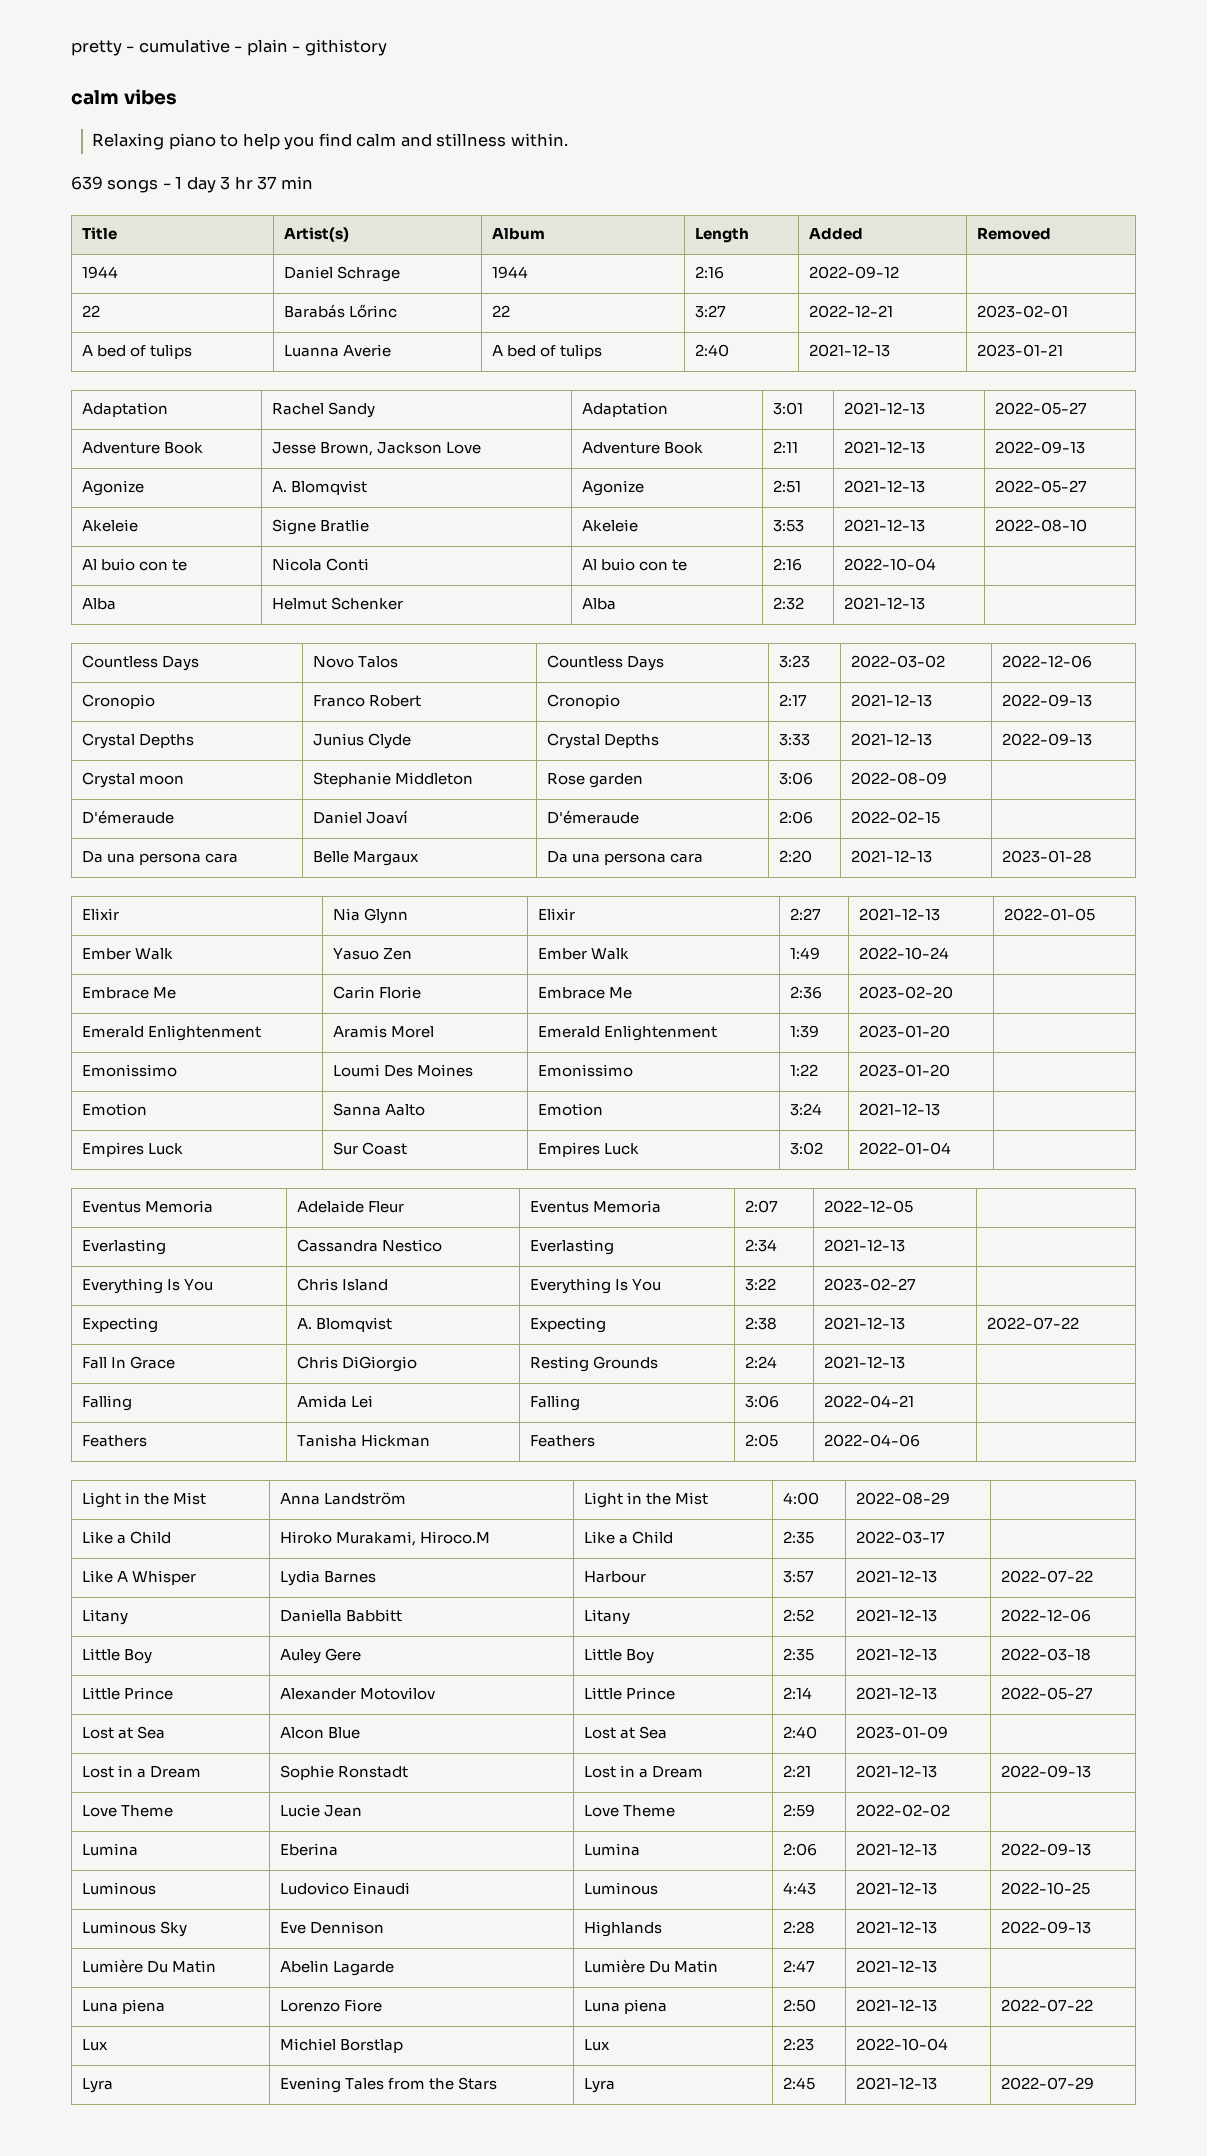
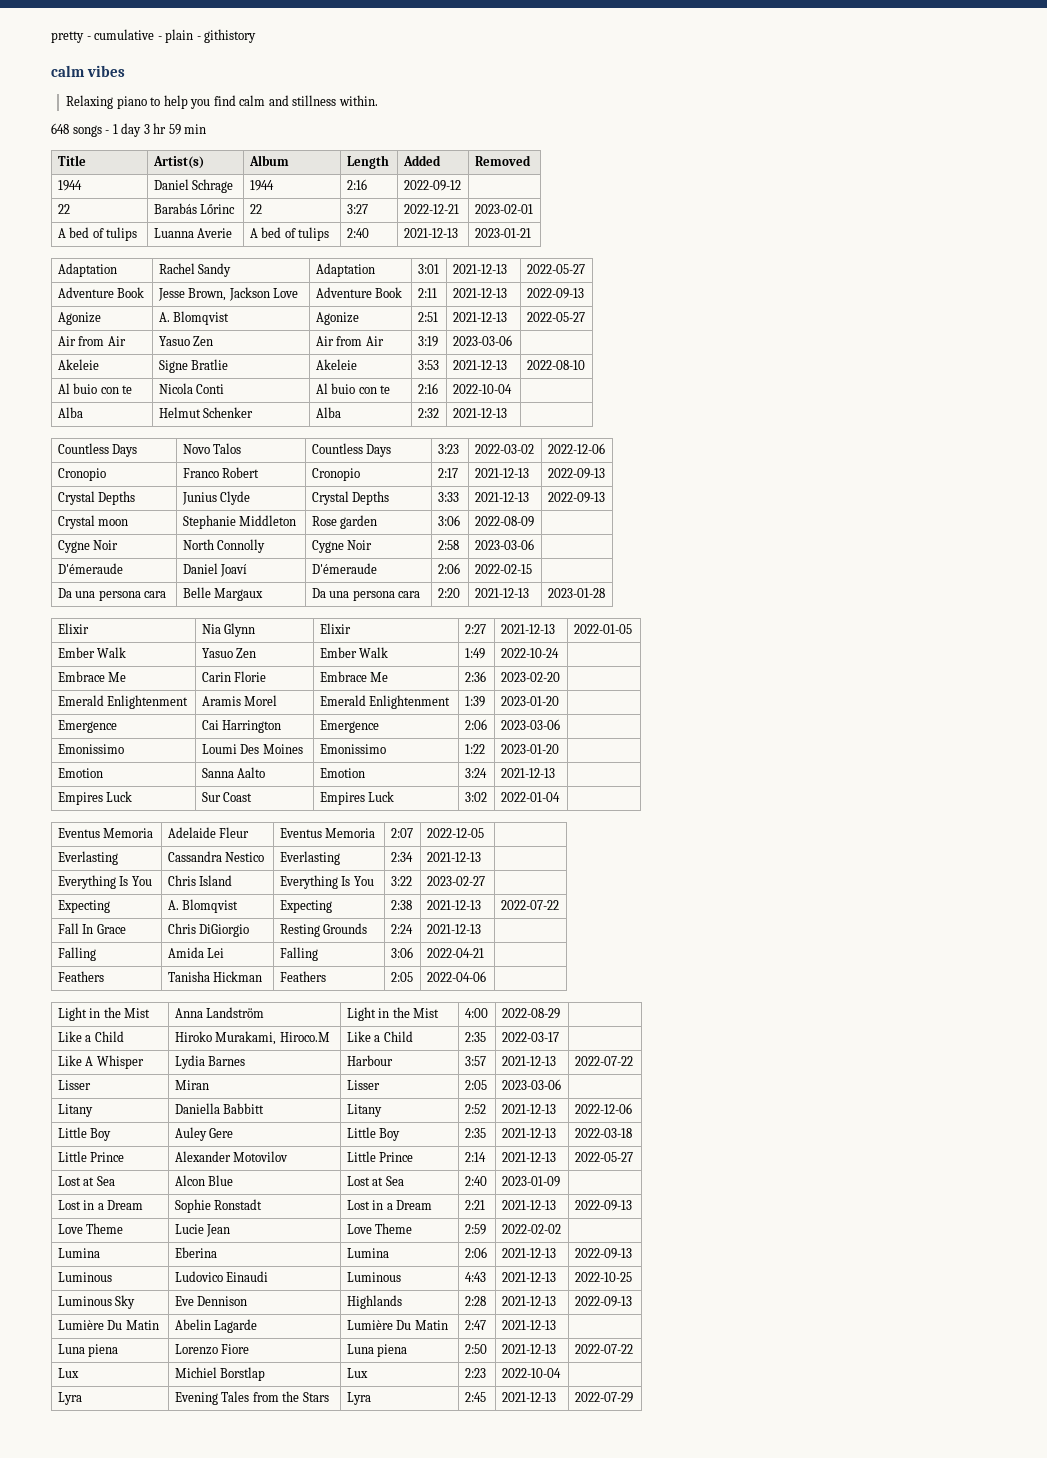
- 639 songs - 1 day 3 hr 37 min
+ 648 songs - 1 day 3 hr 59 min
+ Air from Air | Yasuo Zen | Air from Air | 3:19 | 2023-03-06 |
+ Cygne Noir | North Connolly | Cygne Noir | 2:58 | 2023-03-06 |
+ Emergence | Cai Harrington | Emergence | 2:06 | 2023-03-06 |
+ Lisser | Miran | Lisser | 2:05 | 2023-03-06 |

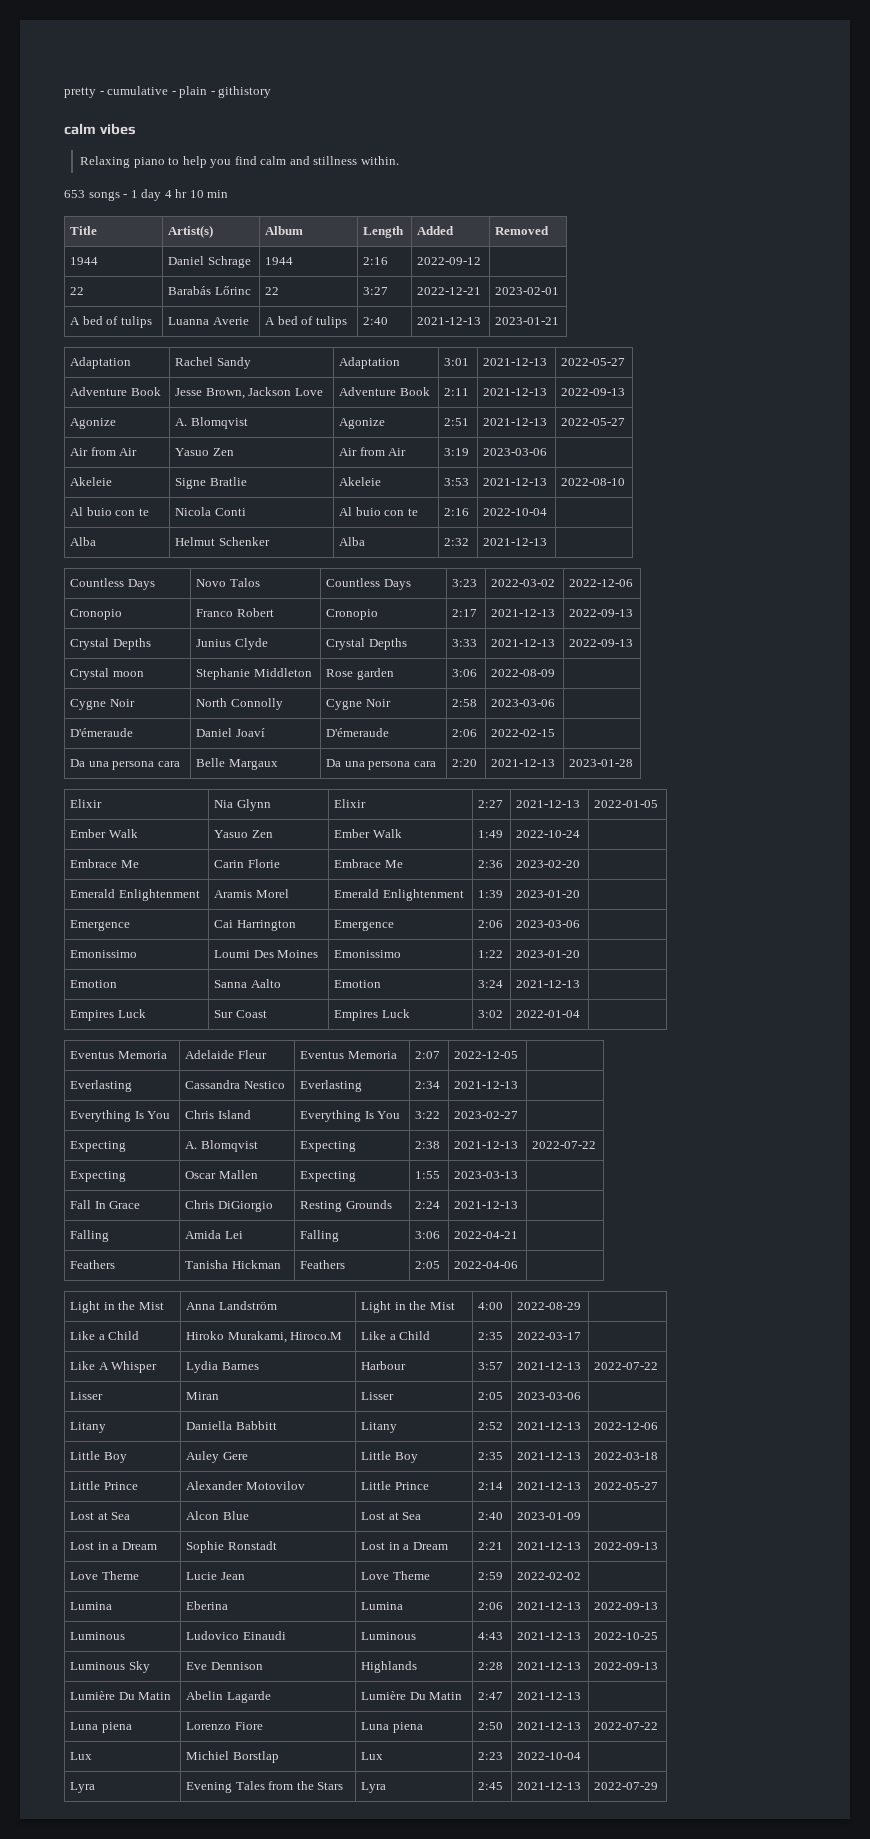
- 648 songs - 1 day 3 hr 59 min
+ 653 songs - 1 day 4 hr 10 min
+ Expecting | Oscar Mallen | Expecting | 1:55 | 2023-03-13 |

